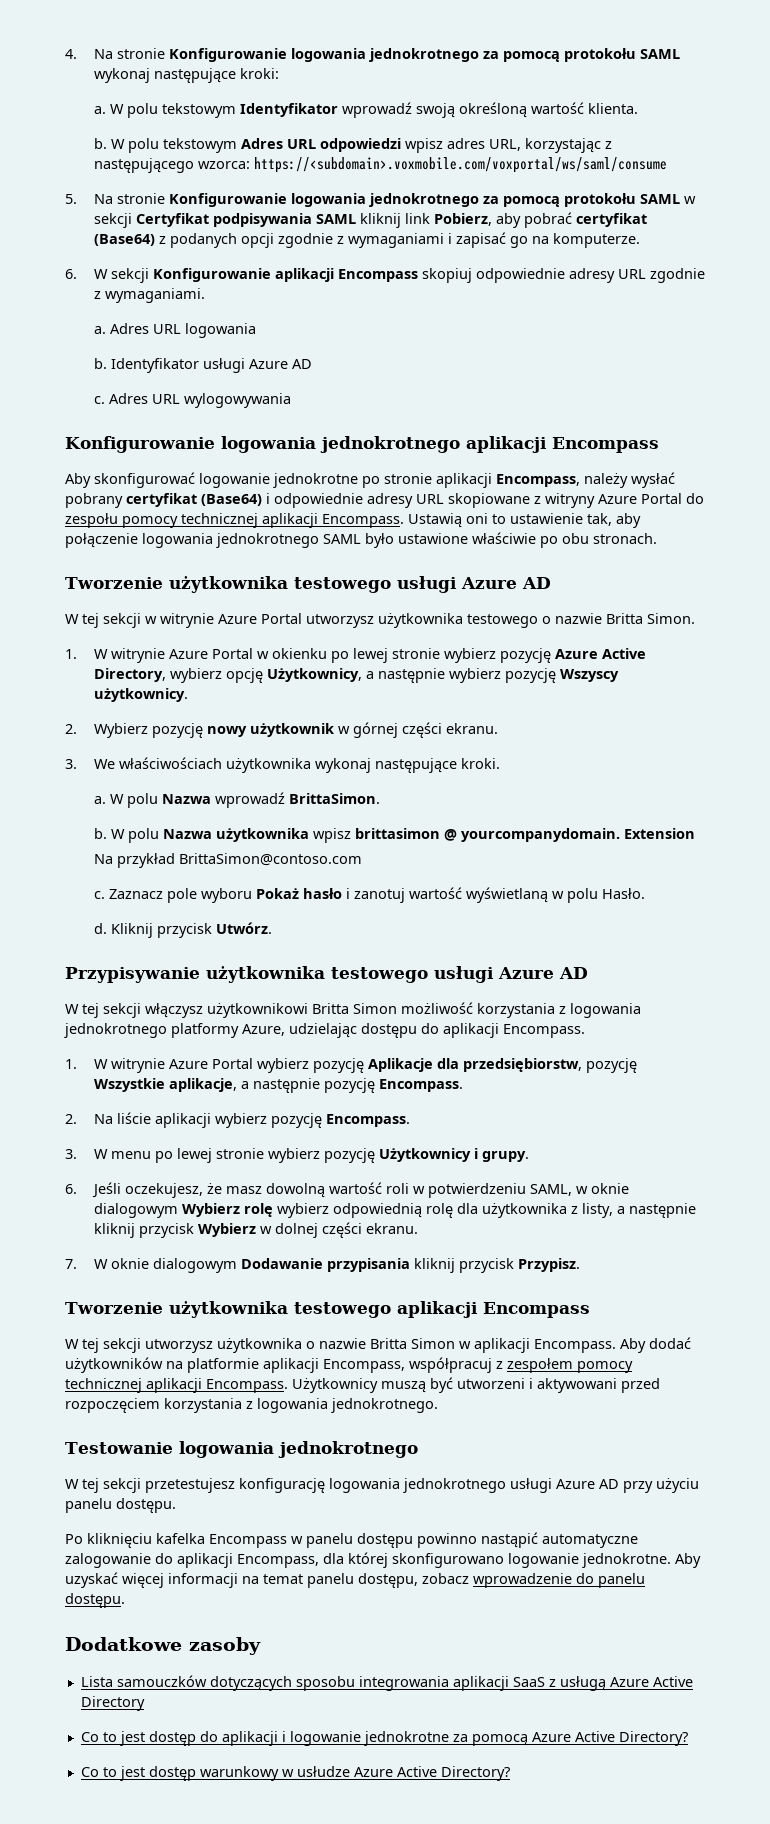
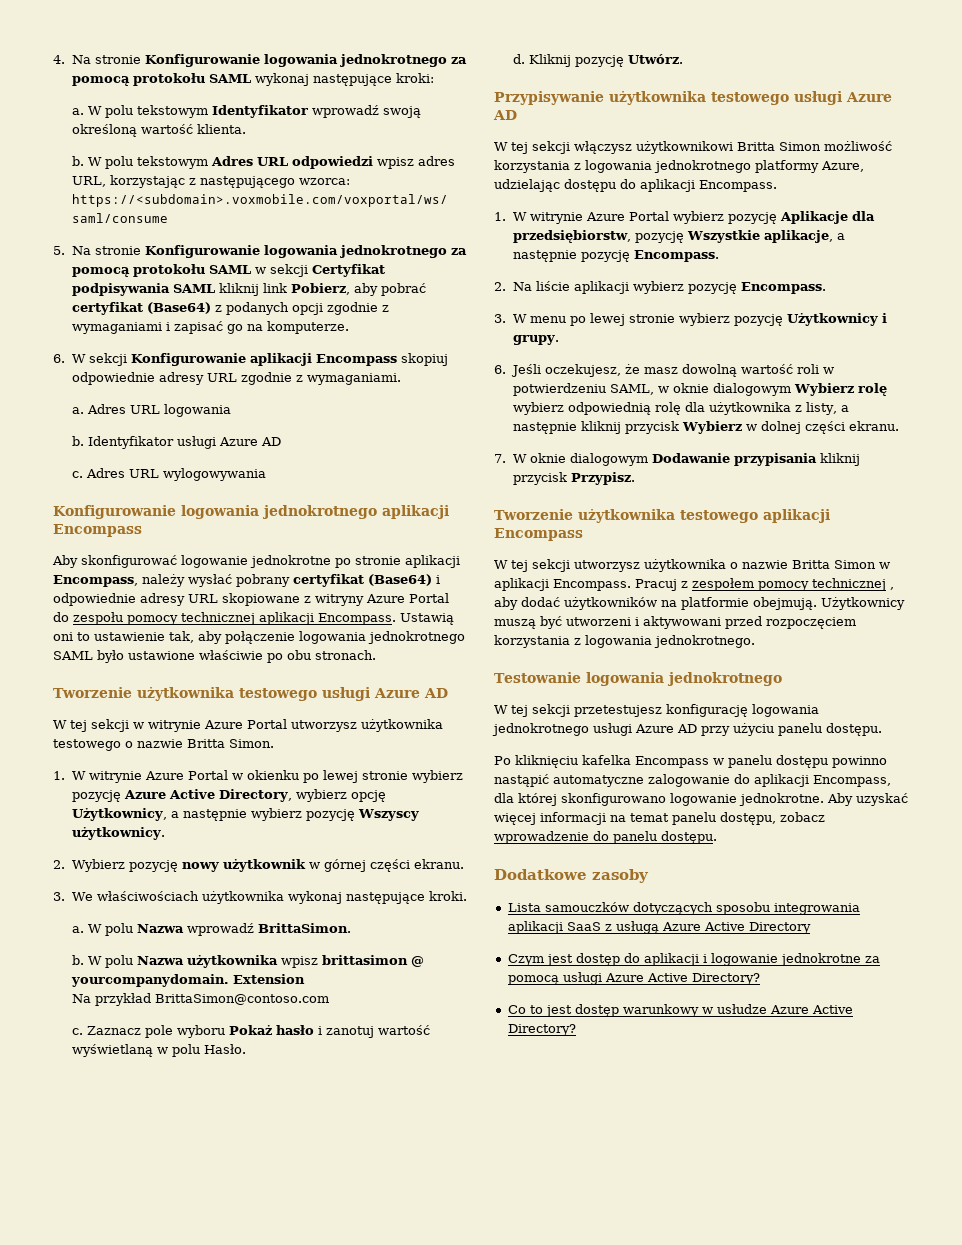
- Kliknij przycisk Utwórz.
+ Kliknij pozycję Utwórz.
- Aby dodać użytkowników na platformie aplikacji Encompass, współpracuj z zespołem pomocy technicznej aplikacji Encompass.
+ Pracuj z zespołem pomocy technicznej , aby dodać użytkowników na platformie obejmują.
- Co to jest dostęp do aplikacji i logowanie jednokrotne za pomocą Azure Active Directory?
+ Czym jest dostęp do aplikacji i logowanie jednokrotne za pomocą usługi Azure Active Directory?

